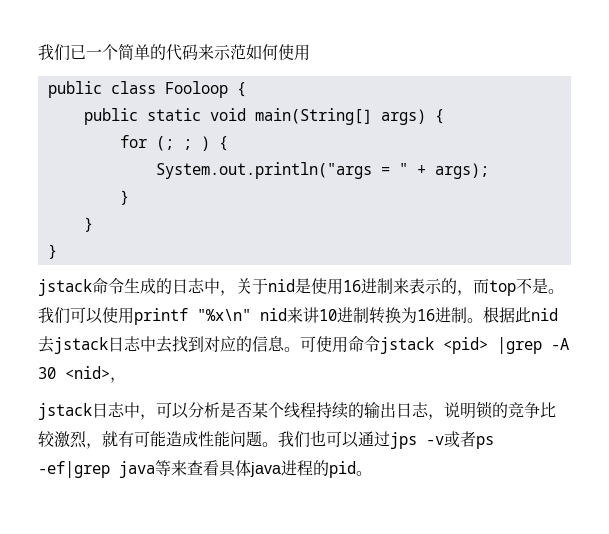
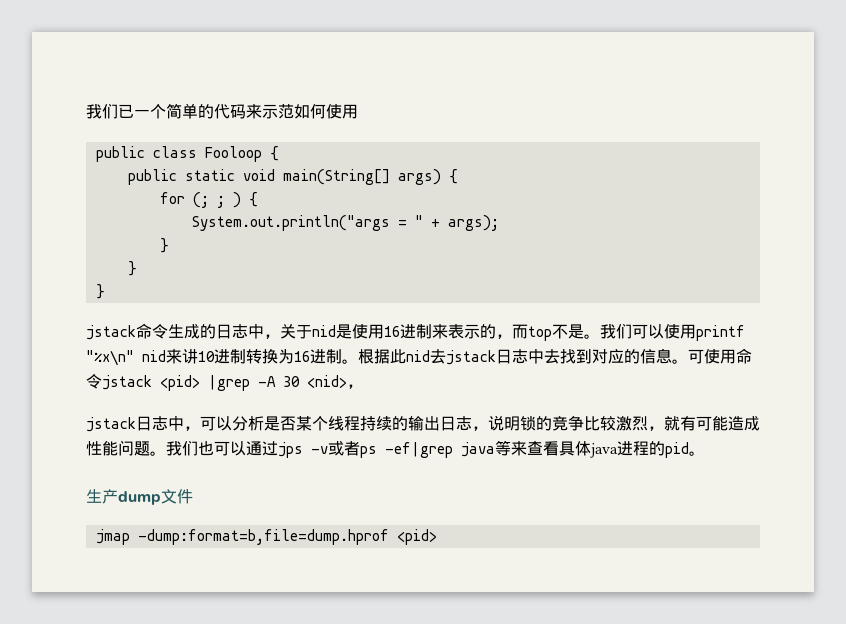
+ 生产dump文件
+ jmap -dump:format=b,file=dump.hprof <pid>

